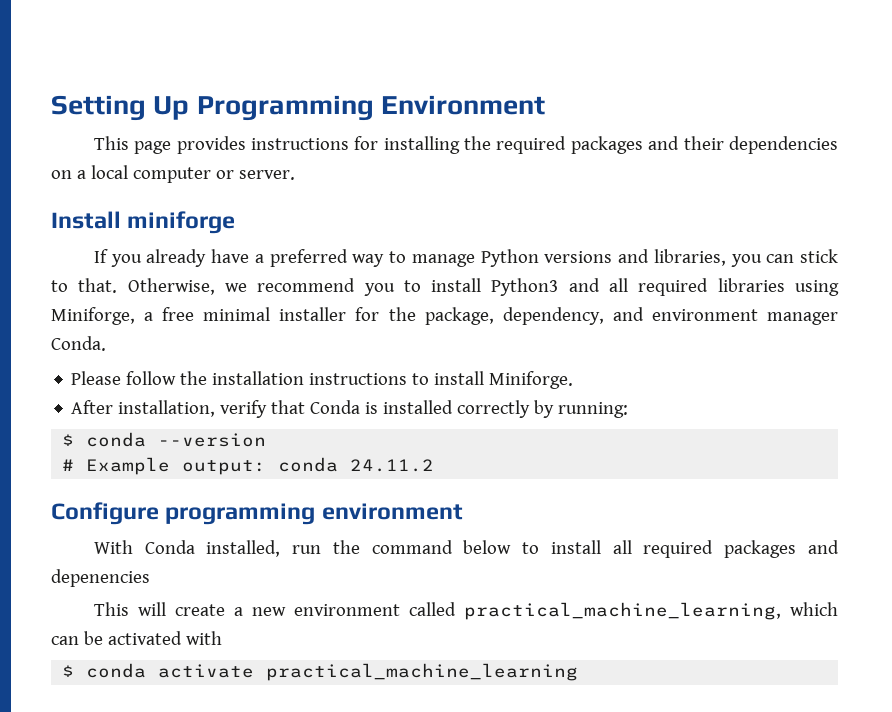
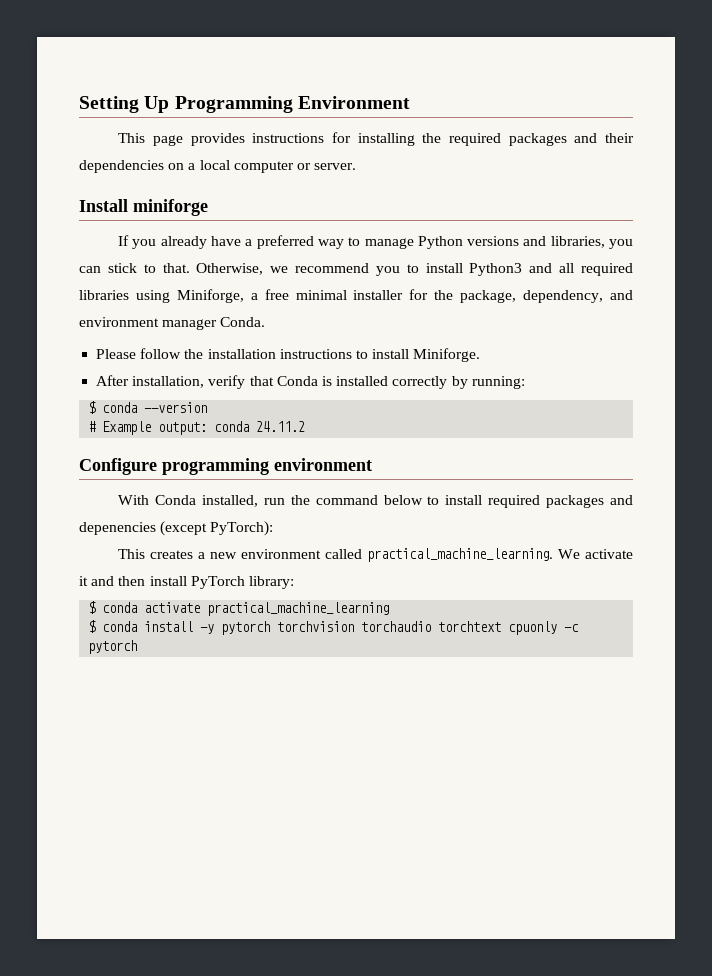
- With Conda installed, run the command below to install all required packages and depenencies
- This will create a new environment called practical_machine_learning, which can be activated with
+ With Conda installed, run the command below to install required packages and depenencies (except PyTorch):
+ This creates a new environment called practical_machine_learning. We activate it and then install PyTorch library:
  $ conda activate practical_machine_learning
+ $ conda install -y pytorch torchvision torchaudio torchtext cpuonly -c pytorch

